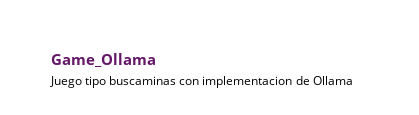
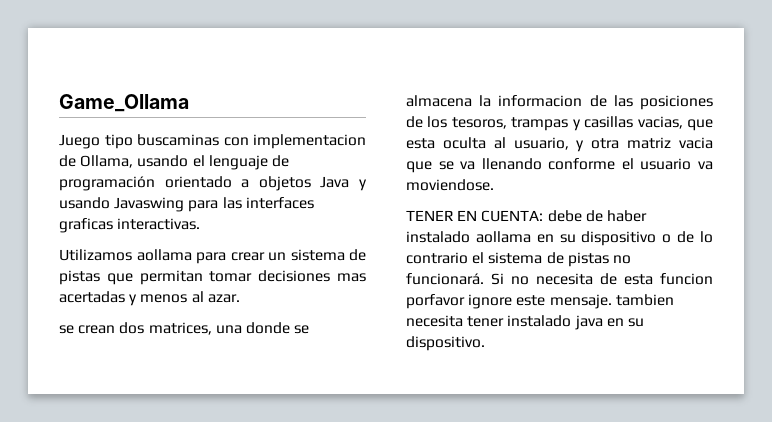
- Juego tipo buscaminas con implementacion de Ollama
+ Juego tipo buscaminas con implementacion de Ollama, usando el lenguaje de programación orientado a objetos Java y usando Javaswing para las interfaces graficas interactivas.
+ Utilizamos aollama para crear un sistema de pistas que permitan tomar decisiones mas acertadas y menos al azar.
+ se crean dos matrices, una donde se almacena la informacion de las posiciones de los tesoros, trampas y casillas vacias, que esta oculta al usuario, y otra matriz vacia que se va llenando conforme el usuario va moviendose.
+ TENER EN CUENTA: debe de haber instalado aollama en su dispositivo o de lo contrario el sistema de pistas no funcionará. Si no necesita de esta funcion porfavor ignore este mensaje. tambien necesita tener instalado java en su dispositivo.

